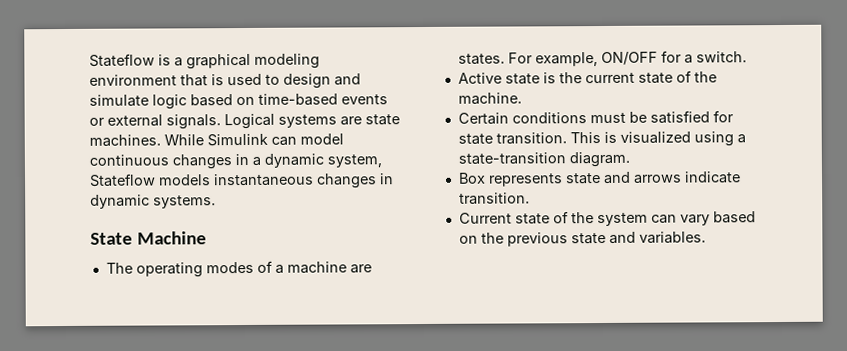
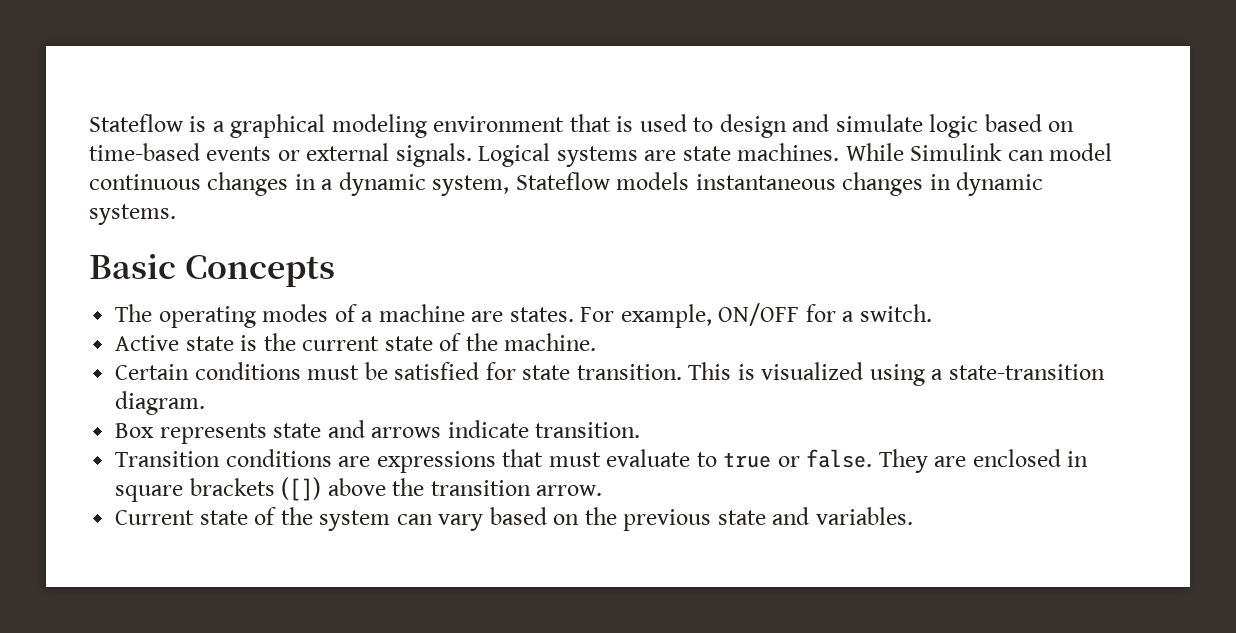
- State Machine
+ Basic Concepts
+ Transition conditions are expressions that must evaluate to true or false. They are enclosed in square brackets ([]) above the transition arrow.

